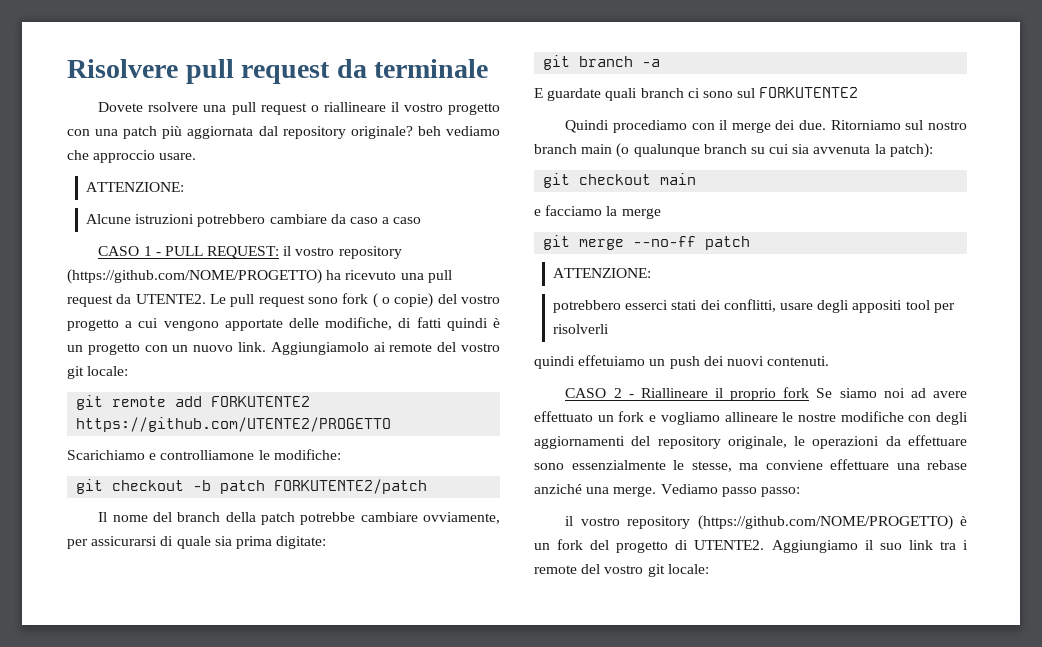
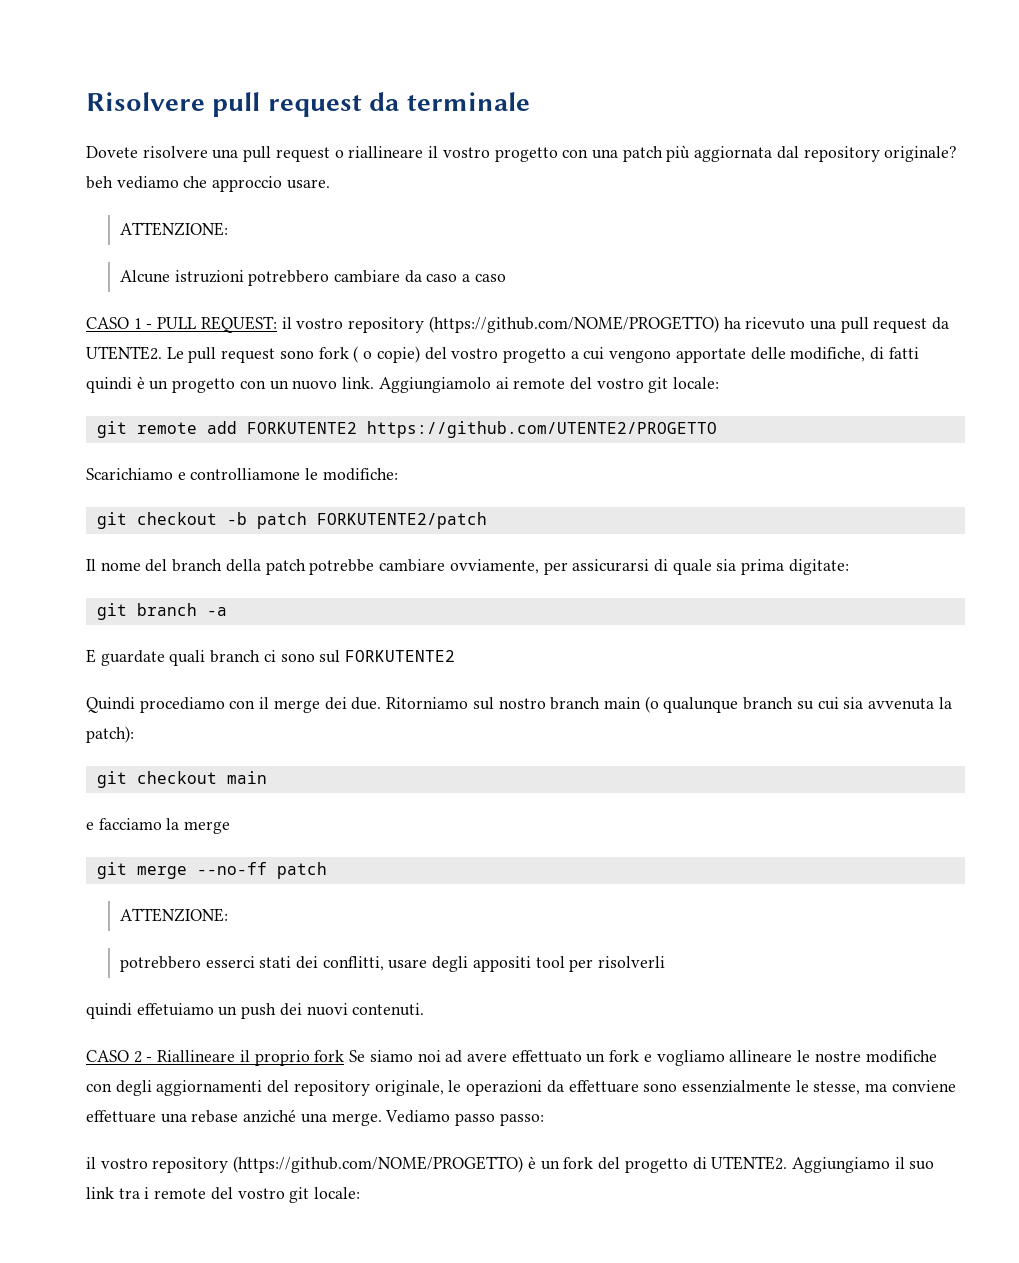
- Dovete rsolvere una pull request o riallineare il vostro progetto con una patch più aggiornata dal repository originale? beh vediamo che approccio usare.
+ Dovete risolvere una pull request o riallineare il vostro progetto con una patch più aggiornata dal repository originale? beh vediamo che approccio usare.

